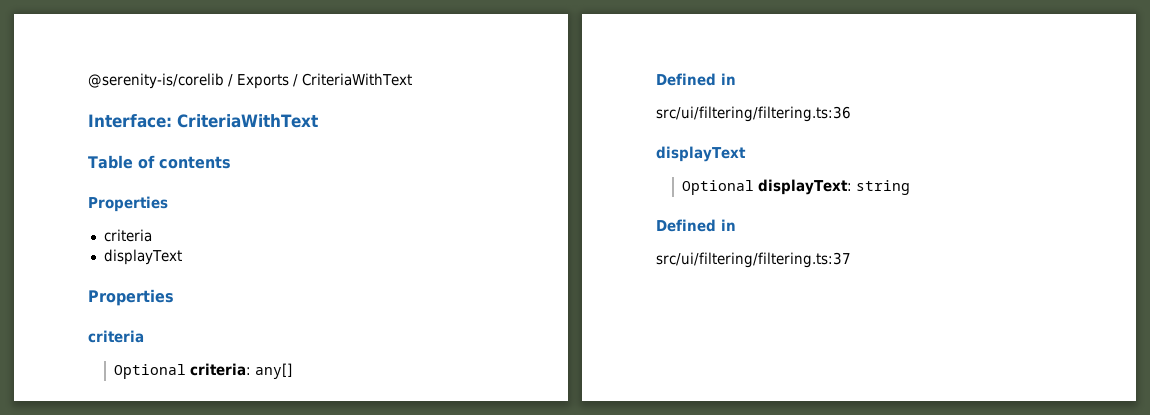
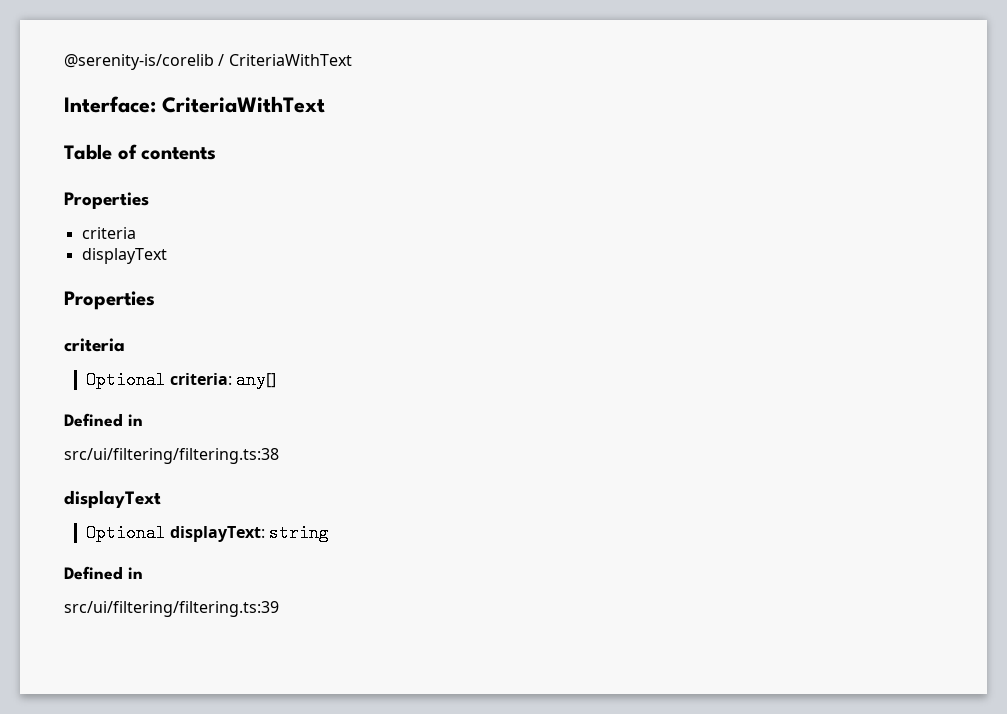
- @serenity-is/corelib / Exports / CriteriaWithText
+ @serenity-is/corelib / CriteriaWithText
- src/ui/filtering/filtering.ts:36
+ src/ui/filtering/filtering.ts:38
- src/ui/filtering/filtering.ts:37
+ src/ui/filtering/filtering.ts:39

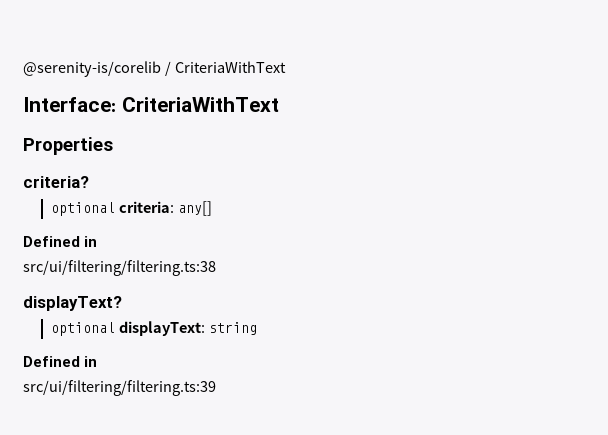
- Table of contents
  Properties
- criteria
- displayText
- Properties
- criteria
- Optional criteria: any[]
+ criteria?
+ optional criteria: any[]
  src/ui/filtering/filtering.ts:38
- displayText
- Optional displayText: string
+ displayText?
+ optional displayText: string

